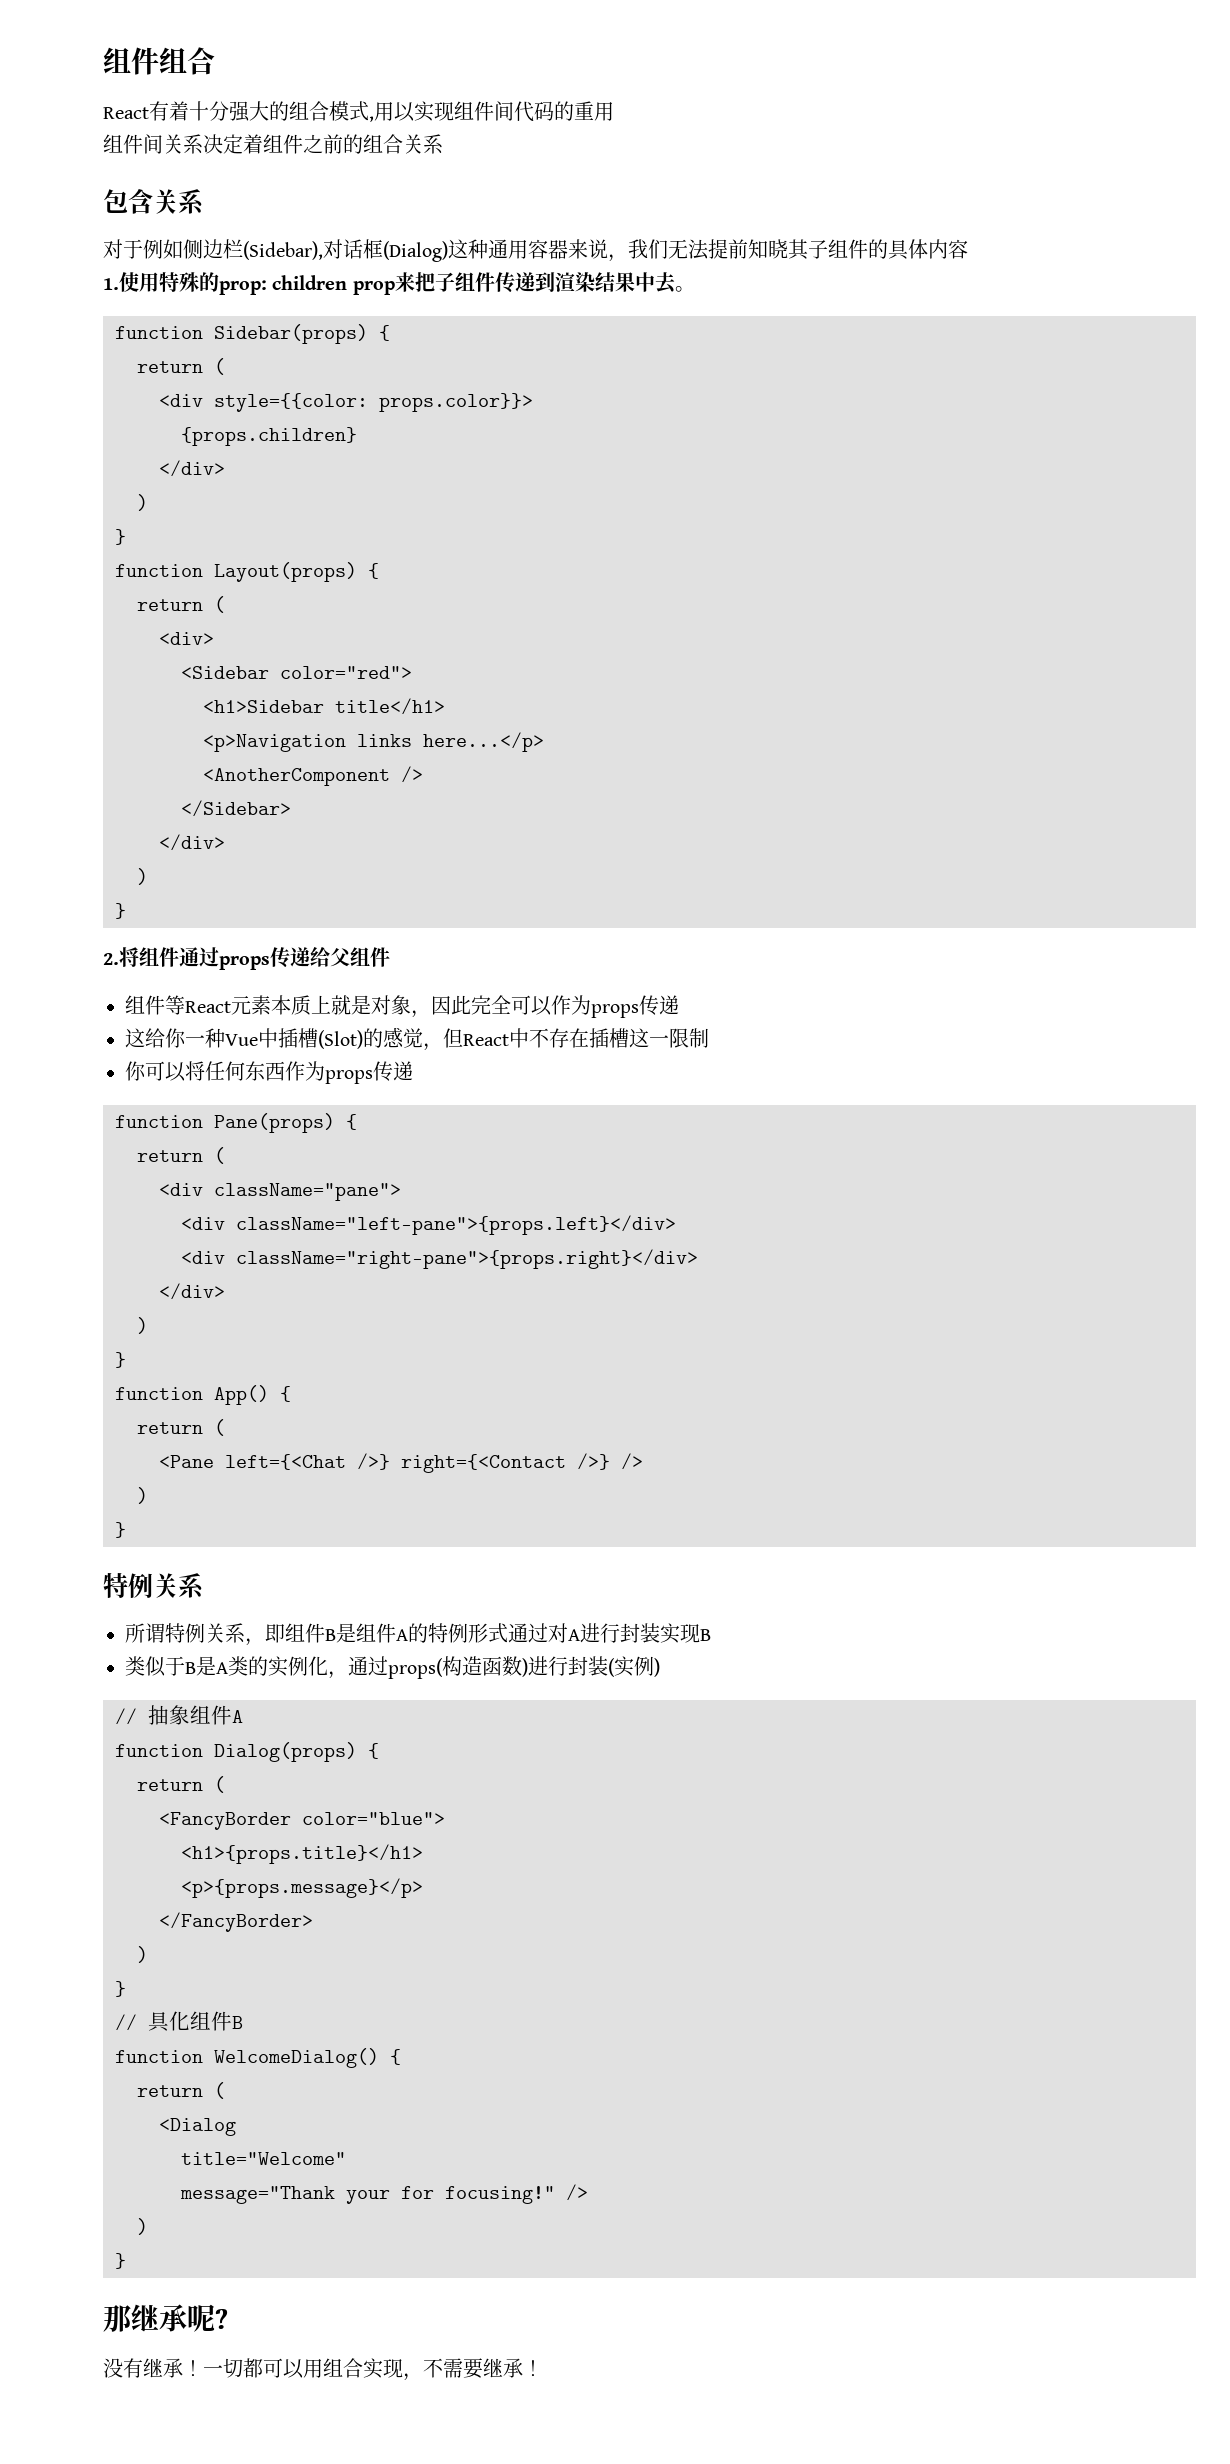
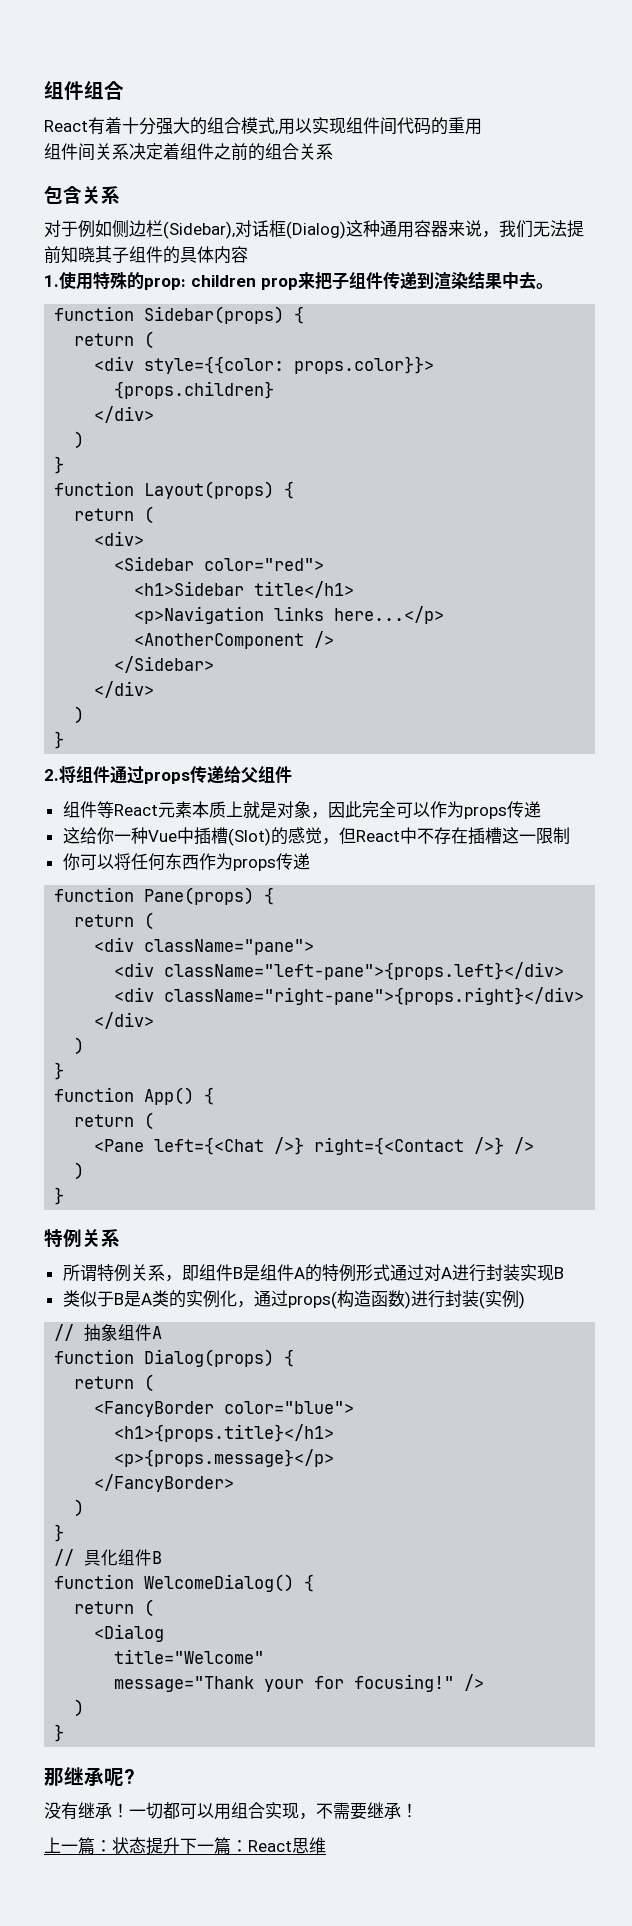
+ 上一篇：状态提升下一篇：React思维

